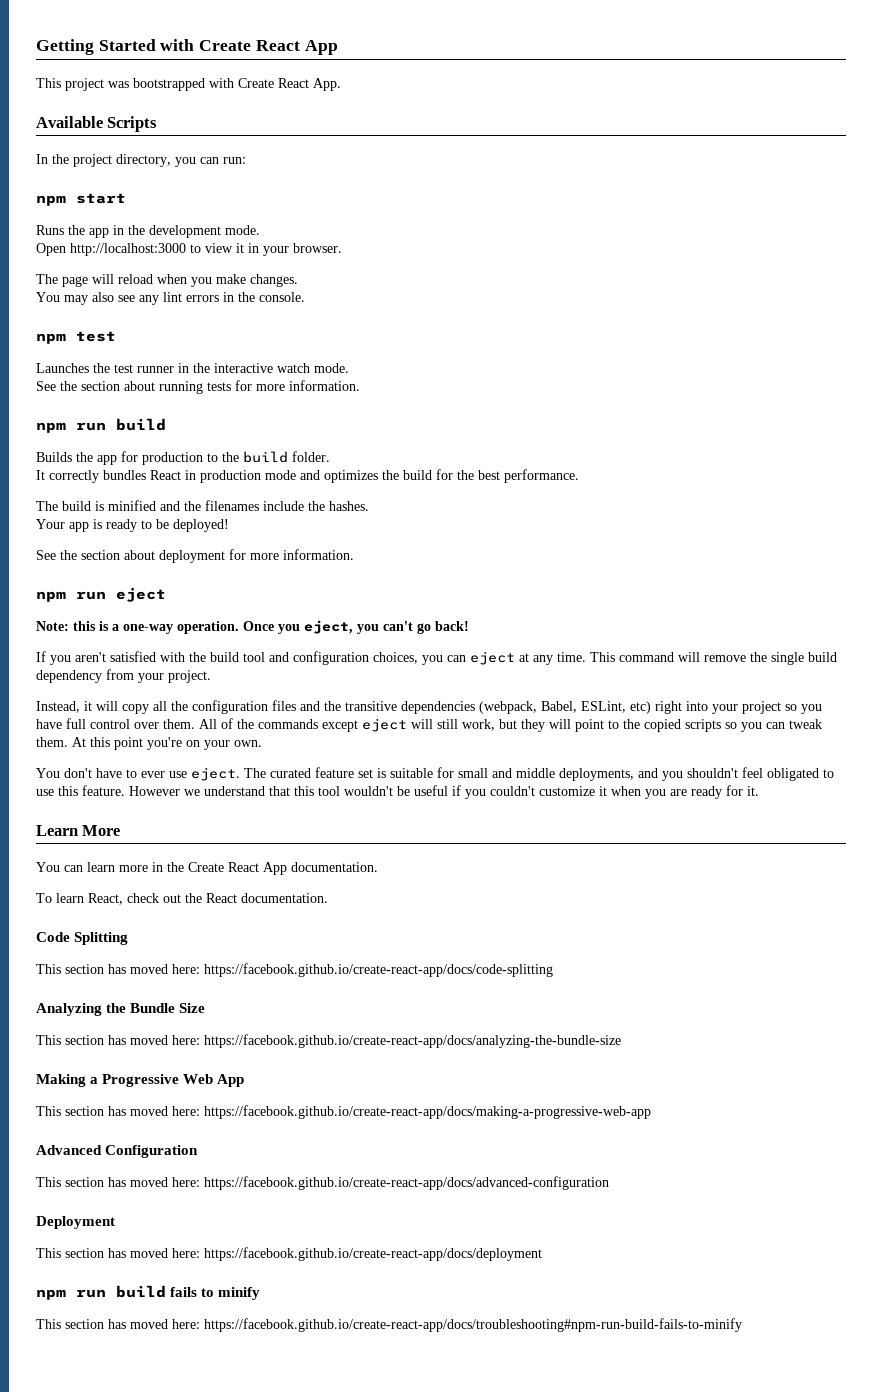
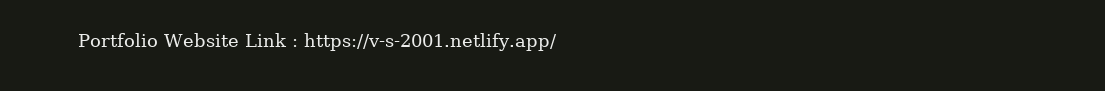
- Getting Started with Create React App
- This project was bootstrapped with Create React App.
- Available Scripts
- In the project directory, you can run:
- npm start
- Runs the app in the development mode.
- Open http://localhost:3000 to view it in your browser.
- The page will reload when you make changes.
- You may also see any lint errors in the console.
- npm test
- Launches the test runner in the interactive watch mode.
- See the section about running tests for more information.
- npm run build
- Builds the app for production to the build folder.
- It correctly bundles React in production mode and optimizes the build for the best performance.
- The build is minified and the filenames include the hashes.
- Your app is ready to be deployed!
- See the section about deployment for more information.
- npm run eject
- Note: this is a one-way operation. Once you eject, you can't go back!
- If you aren't satisfied with the build tool and configuration choices, you can eject at any time. This command will remove the single build dependency from your project.
- Instead, it will copy all the configuration files and the transitive dependencies (webpack, Babel, ESLint, etc) right into your project so you have full control over them. All of the commands except eject will still work, but they will point to the copied scripts so you can tweak them. At this point you're on your own.
- You don't have to ever use eject. The curated feature set is suitable for small and middle deployments, and you shouldn't feel obligated to use this feature. However we understand that this tool wouldn't be useful if you couldn't customize it when you are ready for it.
- Learn More
- You can learn more in the Create React App documentation.
- To learn React, check out the React documentation.
- Code Splitting
- This section has moved here: https://facebook.github.io/create-react-app/docs/code-splitting
- Analyzing the Bundle Size
- This section has moved here: https://facebook.github.io/create-react-app/docs/analyzing-the-bundle-size
- Making a Progressive Web App
- This section has moved here: https://facebook.github.io/create-react-app/docs/making-a-progressive-web-app
- Advanced Configuration
- This section has moved here: https://facebook.github.io/create-react-app/docs/advanced-configuration
- Deployment
- This section has moved here: https://facebook.github.io/create-react-app/docs/deployment
- npm run build fails to minify
- This section has moved here: https://facebook.github.io/create-react-app/docs/troubleshooting#npm-run-build-fails-to-minify
+ Portfolio Website Link : https://v-s-2001.netlify.app/

